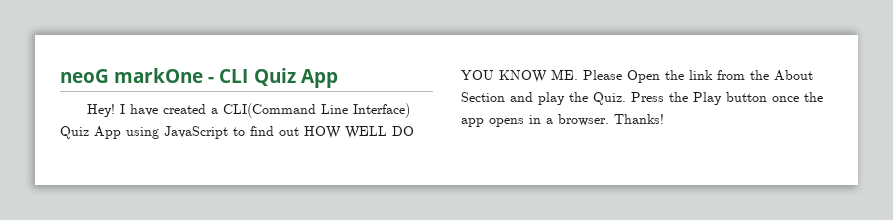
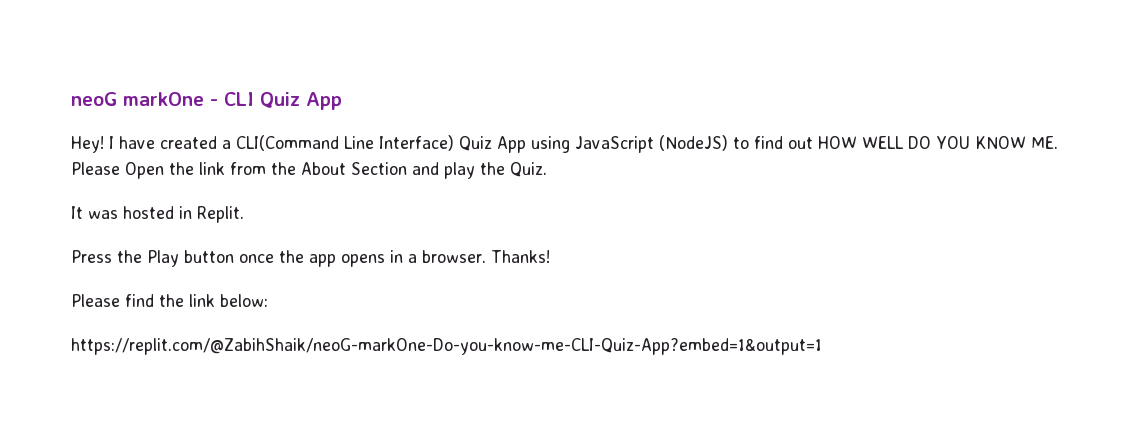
- I have created a CLI(Command Line Interface) Quiz App using JavaScript to find out HOW WELL DO YOU KNOW ME. Please Open the link from the About Section and play the Quiz. Press the Play button once the app opens in a browser.
+ I have created a CLI(Command Line Interface) Quiz App using JavaScript (NodeJS) to find out HOW WELL DO YOU KNOW ME. Please Open the link from the About Section and play the Quiz.
+ It was hosted in Replit.
+ Press the Play button once the app opens in a browser.
+ Please find the link below:
+ https://replit.com/@ZabihShaik/neoG-markOne-Do-you-know-me-CLI-Quiz-App?embed=1&output=1

